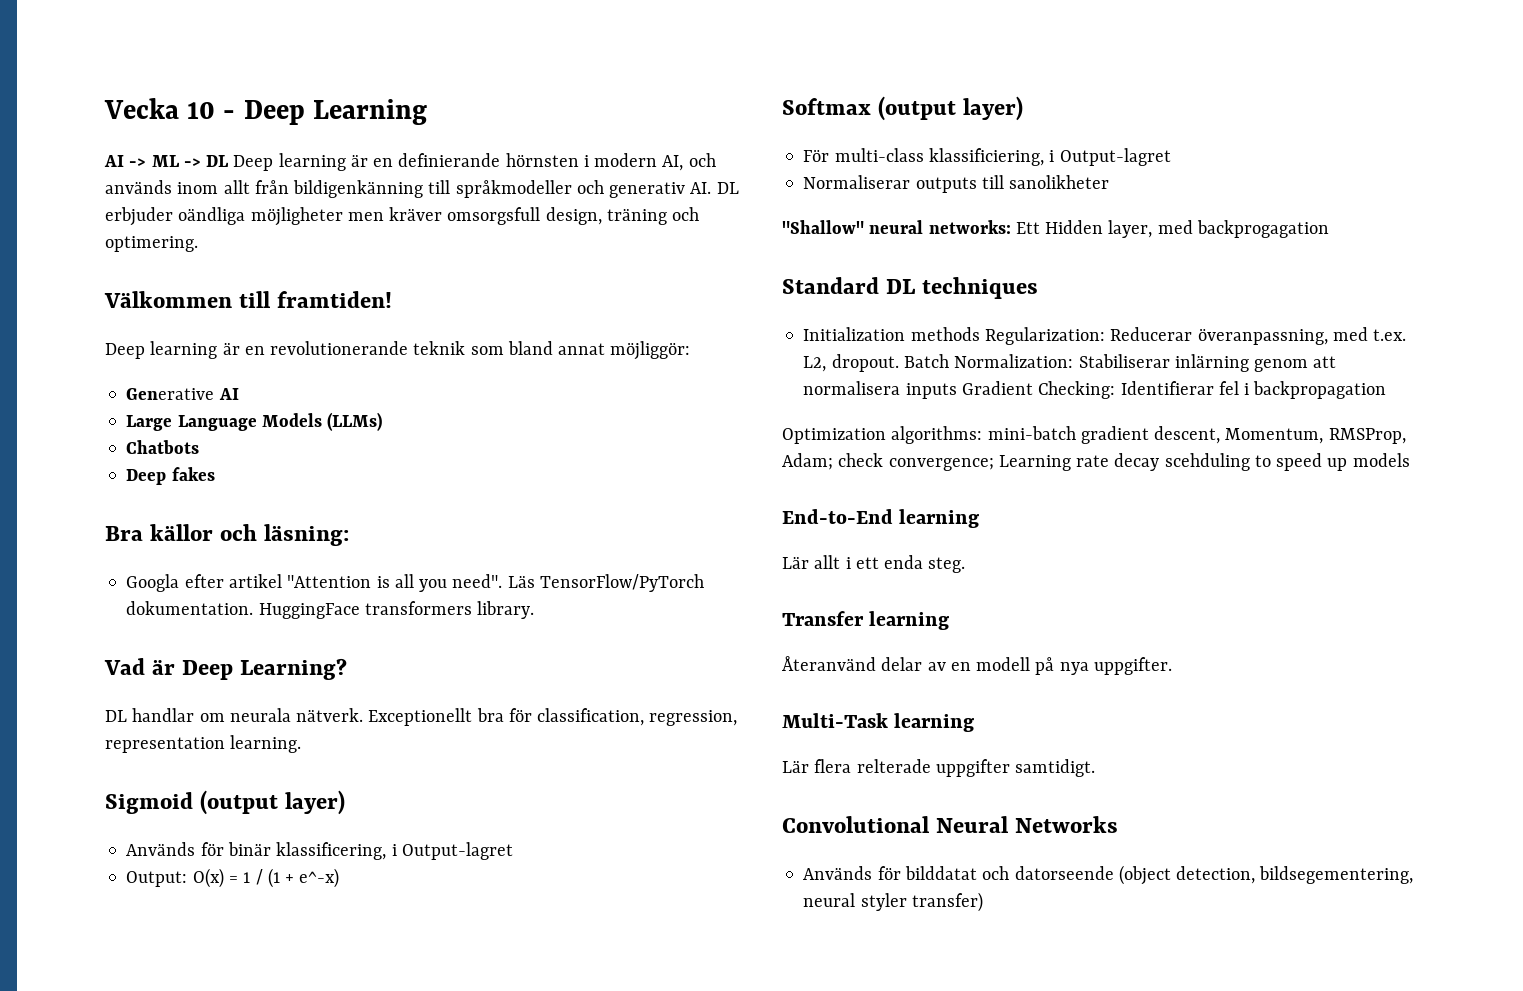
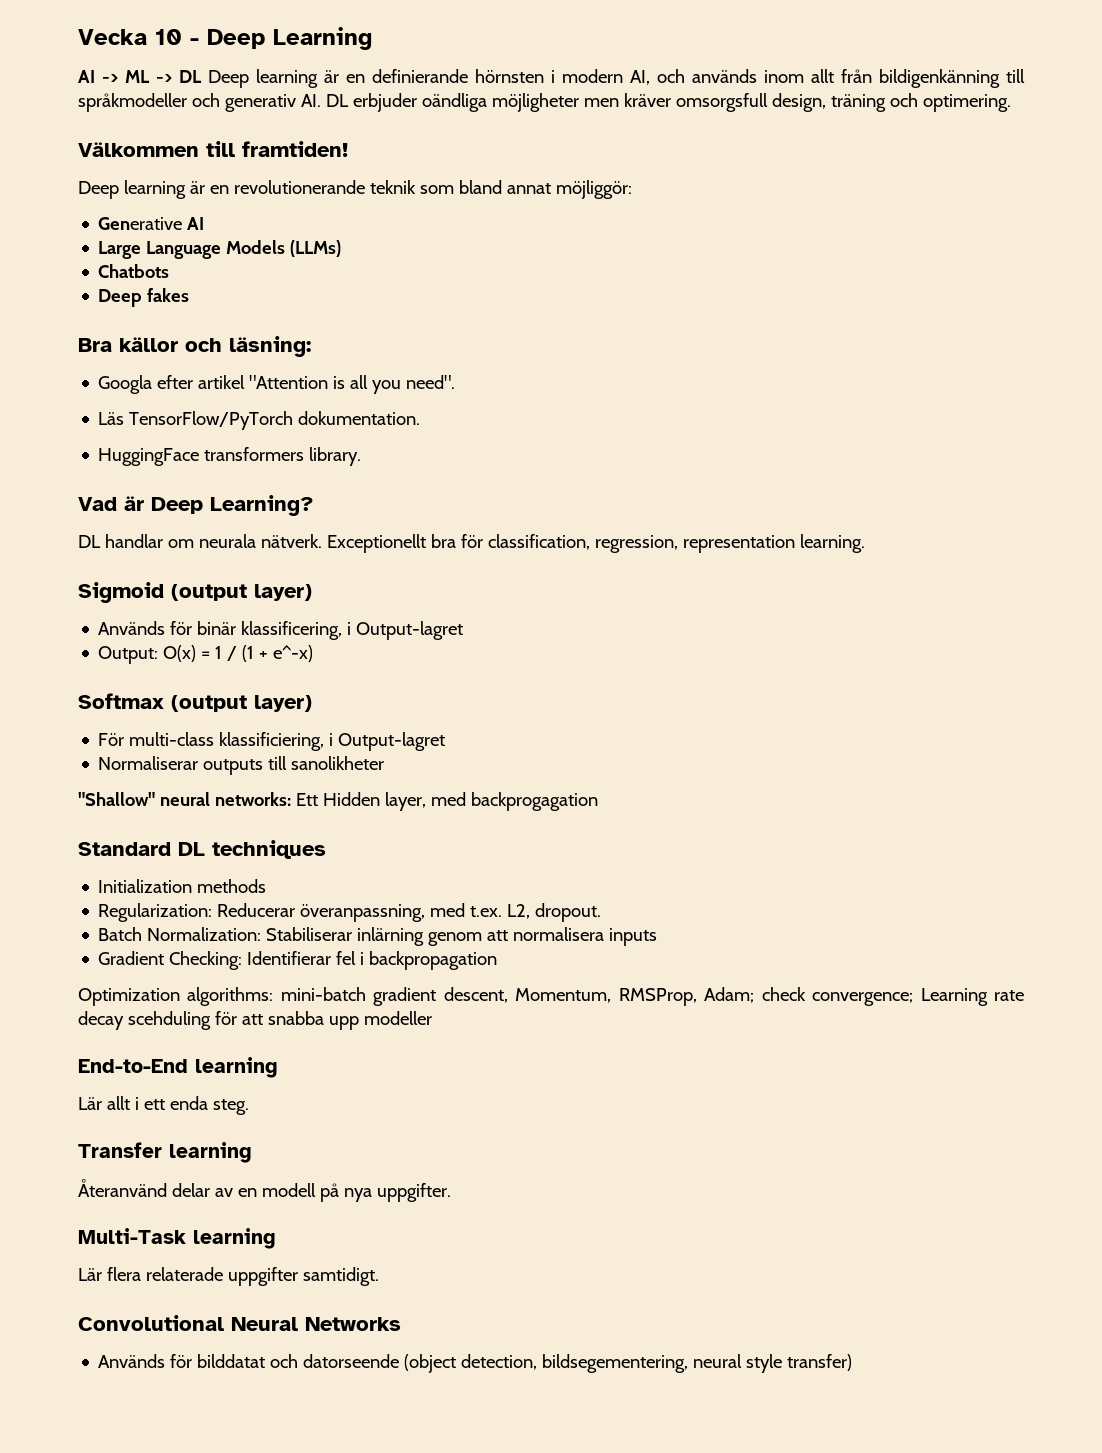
- Googla efter artikel "Attention is all you need". Läs TensorFlow/PyTorch dokumentation. HuggingFace transformers library.
+ Googla efter artikel "Attention is all you need".
+ Läs TensorFlow/PyTorch dokumentation.
+ HuggingFace transformers library.
- Initialization methods Regularization: Reducerar överanpassning, med t.ex. L2, dropout. Batch Normalization: Stabiliserar inlärning genom att normalisera inputs Gradient Checking: Identifierar fel i backpropagation
+ Initialization methods
+ Regularization: Reducerar överanpassning, med t.ex. L2, dropout.
+ Batch Normalization: Stabiliserar inlärning genom att normalisera inputs
+ Gradient Checking: Identifierar fel i backpropagation
- Optimization algorithms: mini-batch gradient descent, Momentum, RMSProp, Adam; check convergence; Learning rate decay scehduling to speed up models
+ Optimization algorithms: mini-batch gradient descent, Momentum, RMSProp, Adam; check convergence; Learning rate decay scehduling för att snabba upp modeller
- Lär flera relterade uppgifter samtidigt.
+ Lär flera relaterade uppgifter samtidigt.
- Används för bilddatat och datorseende (object detection, bildsegementering, neural styler transfer)
+ Används för bilddatat och datorseende (object detection, bildsegementering, neural style transfer)

